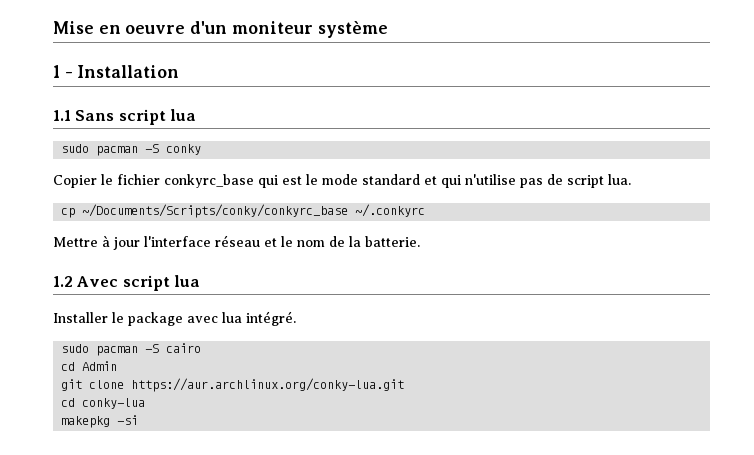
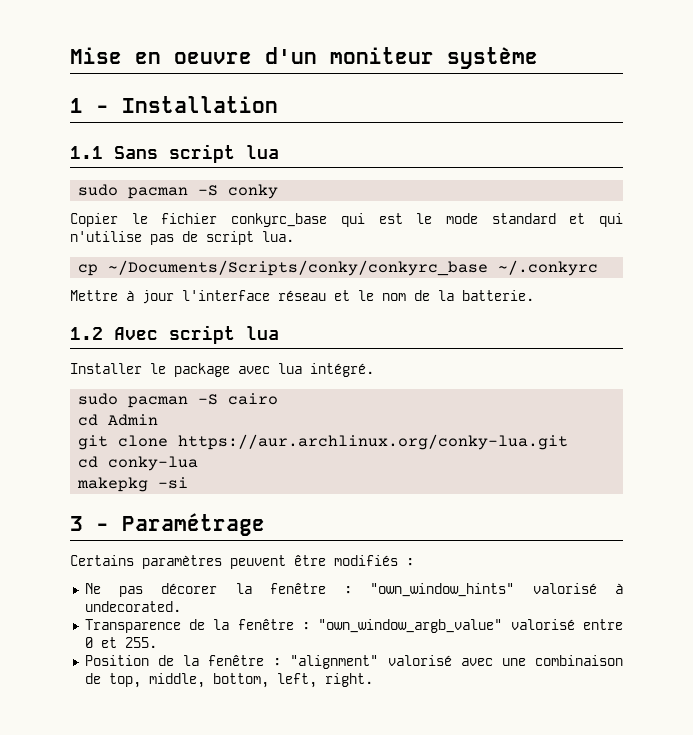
+ 3 - Paramétrage
+ Certains paramètres peuvent être modifiés :
+ Ne pas décorer la fenêtre : "own_window_hints" valorisé à undecorated.
+ Transparence de la fenêtre : "own_window_argb_value" valorisé entre 0 et 255.
+ Position de la fenêtre : "alignment" valorisé avec une combinaison de top, middle, bottom, left, right.

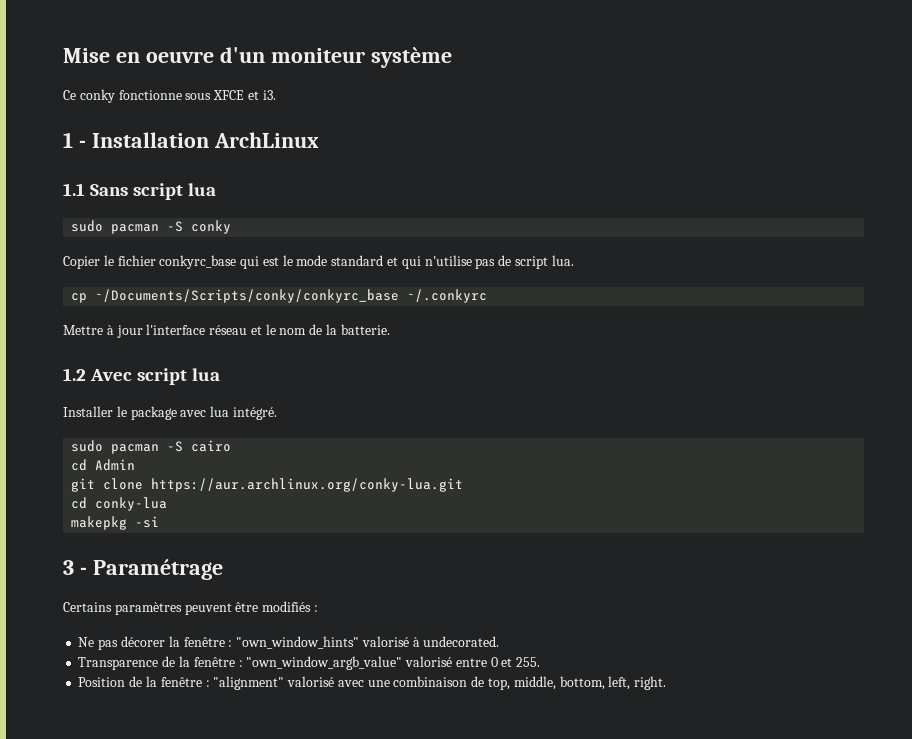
+ Ce conky fonctionne sous XFCE et i3.
- 1 - Installation
+ 1 - Installation ArchLinux

